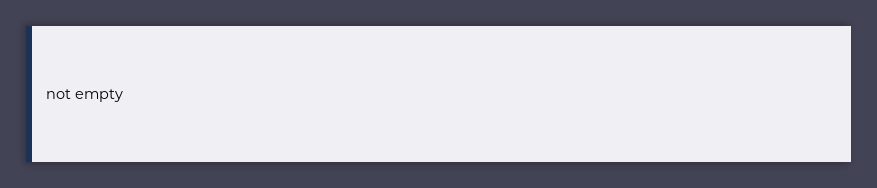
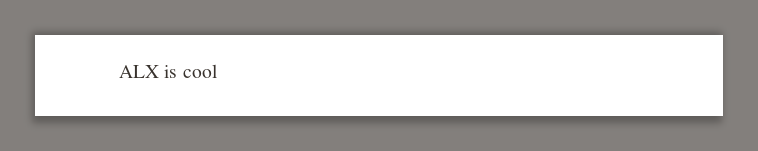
- not empty
+ ALX is cool

